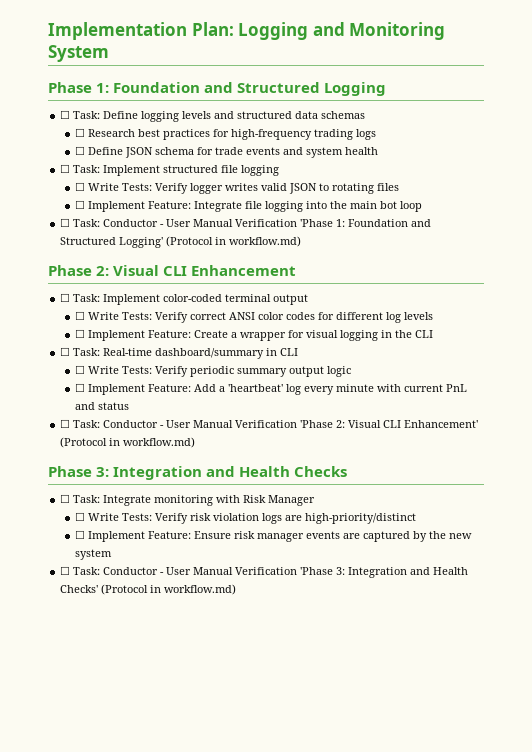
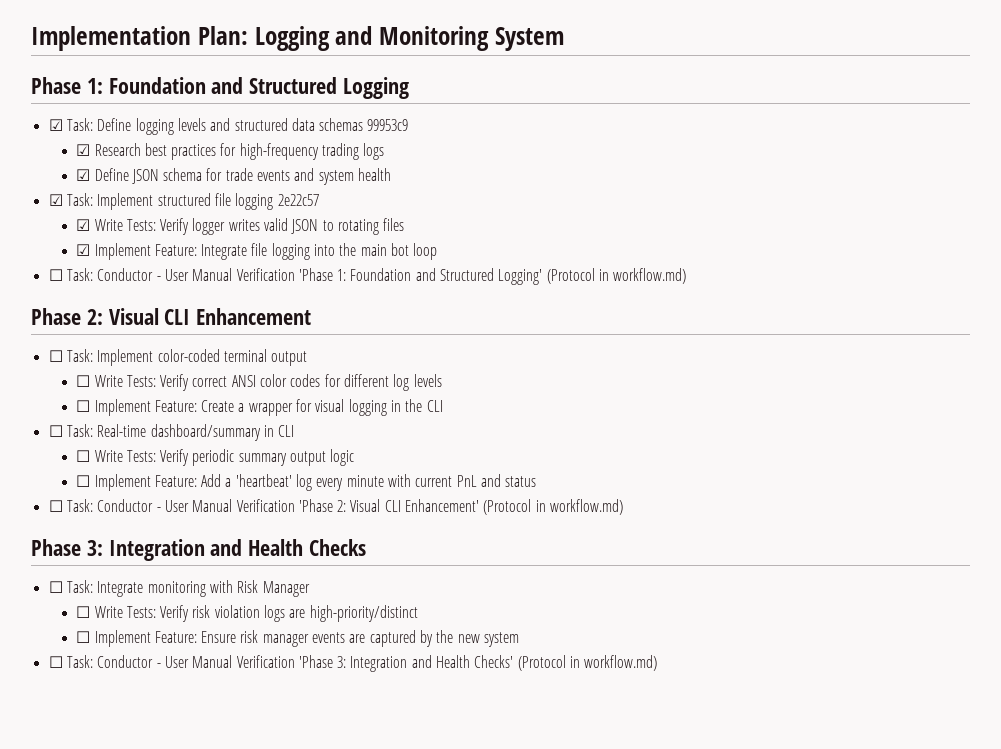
- ☐ Task: Define logging levels and structured data schemas
- ☐ Research best practices for high-frequency trading logs
+ ☑ Task: Define logging levels and structured data schemas 99953c9
+ ☑ Research best practices for high-frequency trading logs
- ☐ Define JSON schema for trade events and system health
+ ☑ Define JSON schema for trade events and system health
- ☐ Task: Implement structured file logging
- ☐ Write Tests: Verify logger writes valid JSON to rotating files
+ ☑ Task: Implement structured file logging 2e22c57
+ ☑ Write Tests: Verify logger writes valid JSON to rotating files
- ☐ Implement Feature: Integrate file logging into the main bot loop
+ ☑ Implement Feature: Integrate file logging into the main bot loop

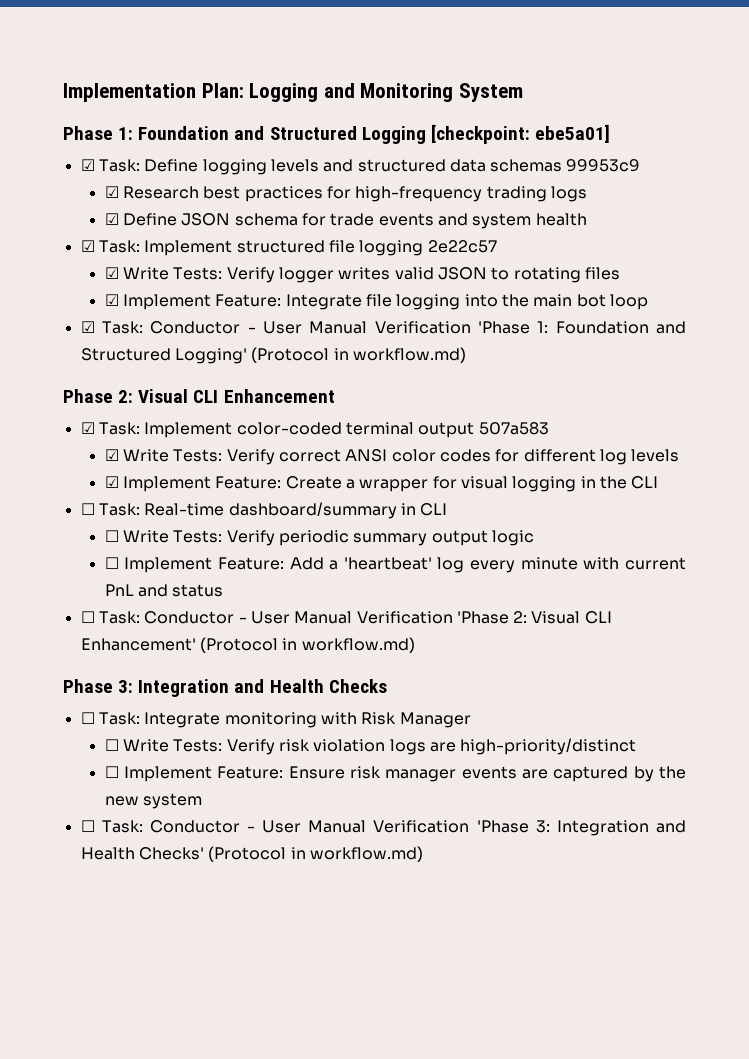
- Phase 1: Foundation and Structured Logging
+ Phase 1: Foundation and Structured Logging [checkpoint: ebe5a01]
- ☐ Task: Conductor - User Manual Verification 'Phase 1: Foundation and Structured Logging' (Protocol in workflow.md)
+ ☑ Task: Conductor - User Manual Verification 'Phase 1: Foundation and Structured Logging' (Protocol in workflow.md)
- ☐ Task: Implement color-coded terminal output
- ☐ Write Tests: Verify correct ANSI color codes for different log levels
+ ☑ Task: Implement color-coded terminal output 507a583
+ ☑ Write Tests: Verify correct ANSI color codes for different log levels
- ☐ Implement Feature: Create a wrapper for visual logging in the CLI
+ ☑ Implement Feature: Create a wrapper for visual logging in the CLI

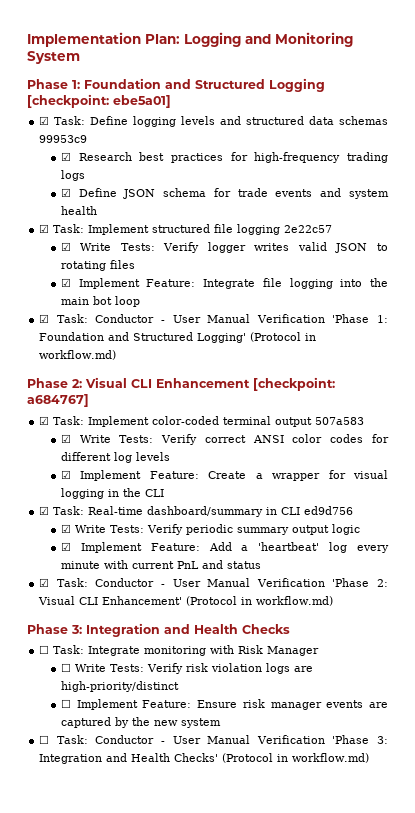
- Phase 2: Visual CLI Enhancement
+ Phase 2: Visual CLI Enhancement [checkpoint: a684767]
- ☐ Task: Real-time dashboard/summary in CLI
- ☐ Write Tests: Verify periodic summary output logic
+ ☑ Task: Real-time dashboard/summary in CLI ed9d756
+ ☑ Write Tests: Verify periodic summary output logic
- ☐ Implement Feature: Add a 'heartbeat' log every minute with current PnL and status
+ ☑ Implement Feature: Add a 'heartbeat' log every minute with current PnL and status
- ☐ Task: Conductor - User Manual Verification 'Phase 2: Visual CLI Enhancement' (Protocol in workflow.md)
+ ☑ Task: Conductor - User Manual Verification 'Phase 2: Visual CLI Enhancement' (Protocol in workflow.md)

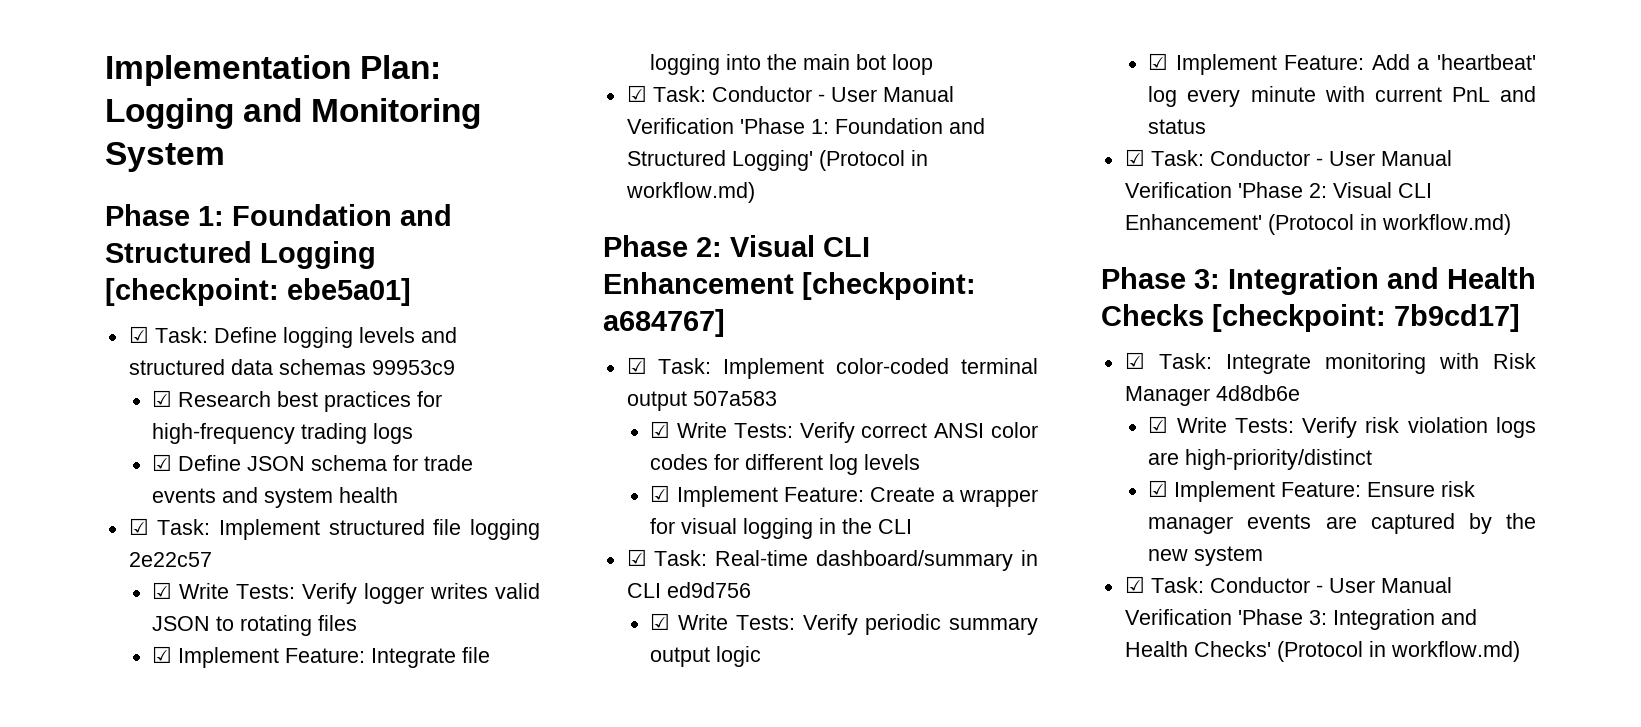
- Phase 3: Integration and Health Checks
- ☐ Task: Integrate monitoring with Risk Manager
- ☐ Write Tests: Verify risk violation logs are high-priority/distinct
+ Phase 3: Integration and Health Checks [checkpoint: 7b9cd17]
+ ☑ Task: Integrate monitoring with Risk Manager 4d8db6e
+ ☑ Write Tests: Verify risk violation logs are high-priority/distinct
- ☐ Implement Feature: Ensure risk manager events are captured by the new system
+ ☑ Implement Feature: Ensure risk manager events are captured by the new system
- ☐ Task: Conductor - User Manual Verification 'Phase 3: Integration and Health Checks' (Protocol in workflow.md)
+ ☑ Task: Conductor - User Manual Verification 'Phase 3: Integration and Health Checks' (Protocol in workflow.md)

